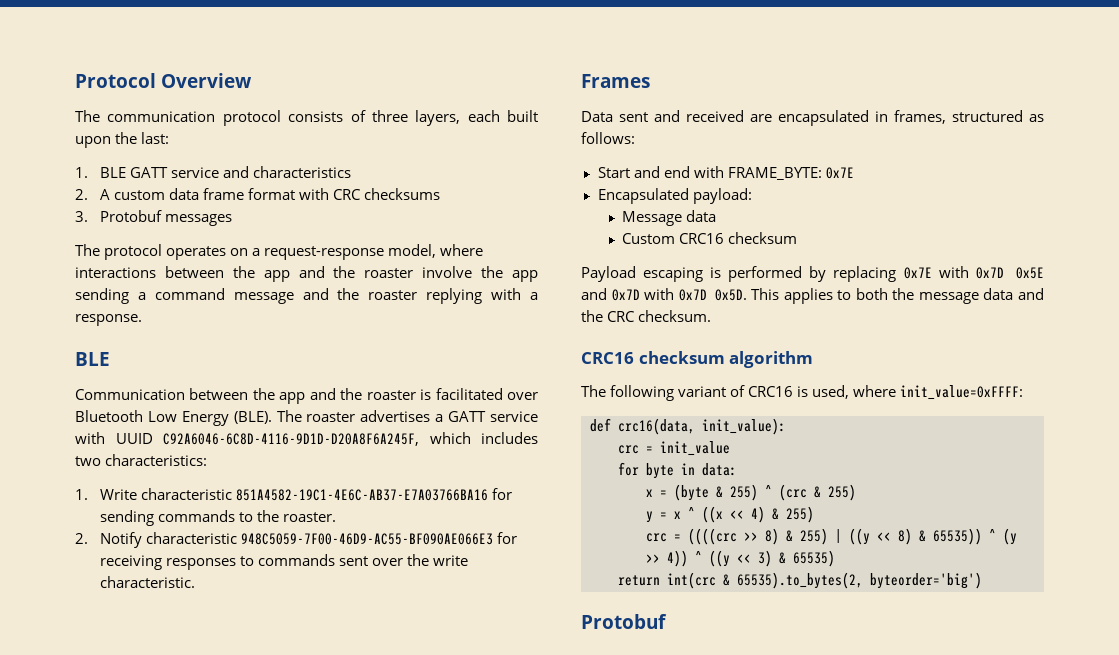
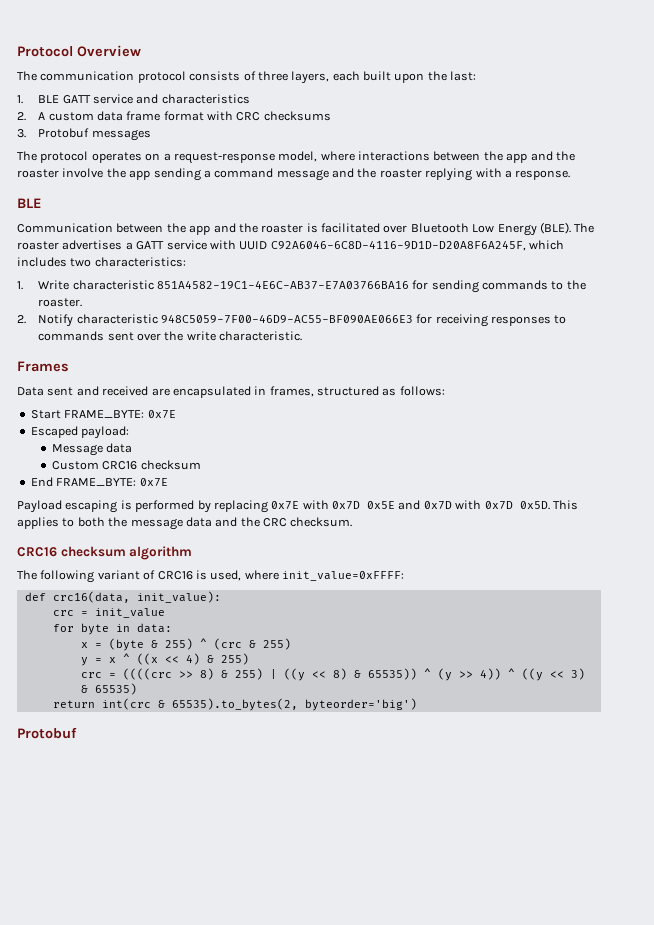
- Start and end with FRAME_BYTE: 0x7E
- Encapsulated payload:
+ Start FRAME_BYTE: 0x7E
+ Escaped payload:
+ End FRAME_BYTE: 0x7E

